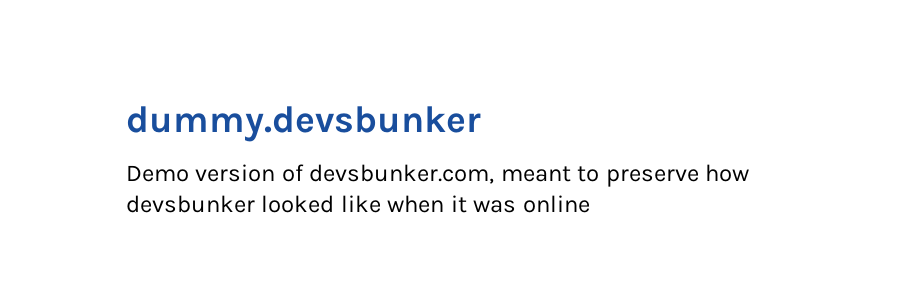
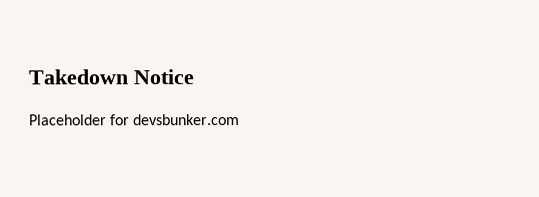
- dummy.devsbunker
- Demo version of devsbunker.com, meant to preserve how devsbunker looked like when it was online
+ Takedown Notice
+ Placeholder for devsbunker.com

